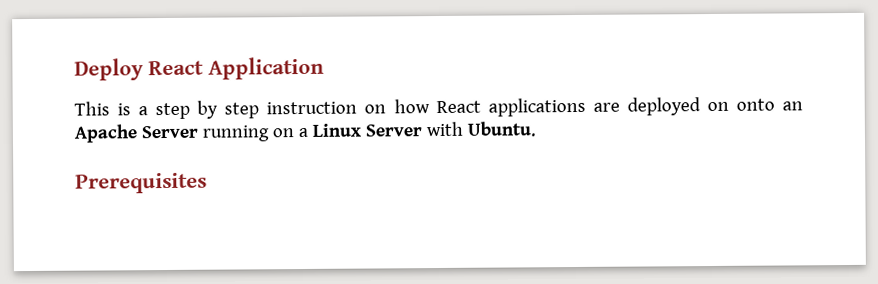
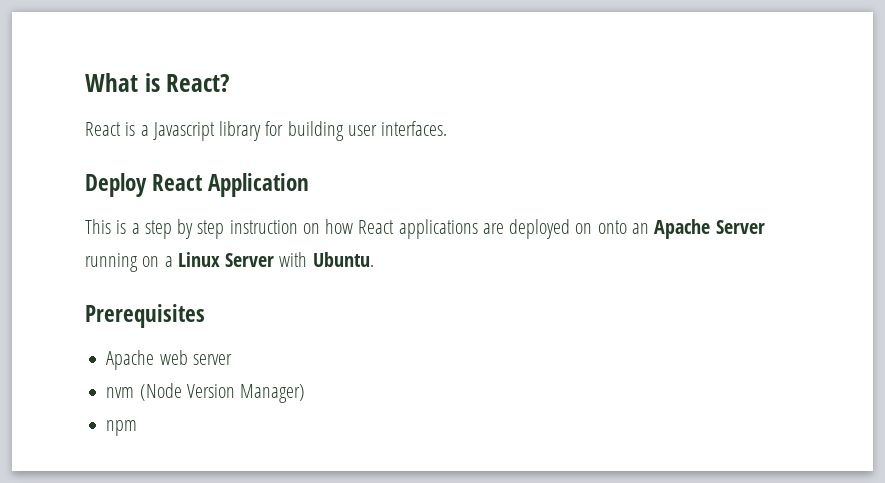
+ What is React?
+ React is a Javascript library for building user interfaces.
+ Apache web server
+ nvm (Node Version Manager)
+ npm

